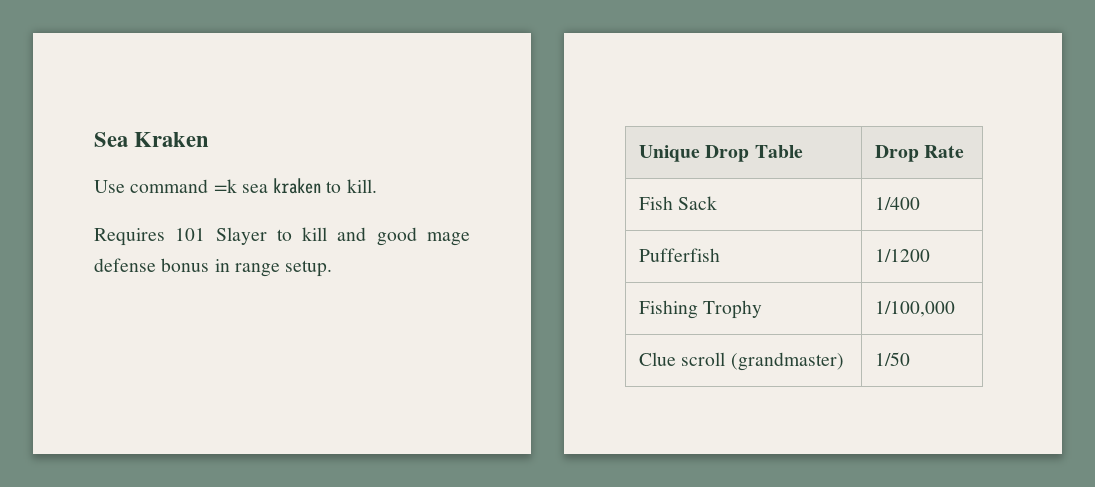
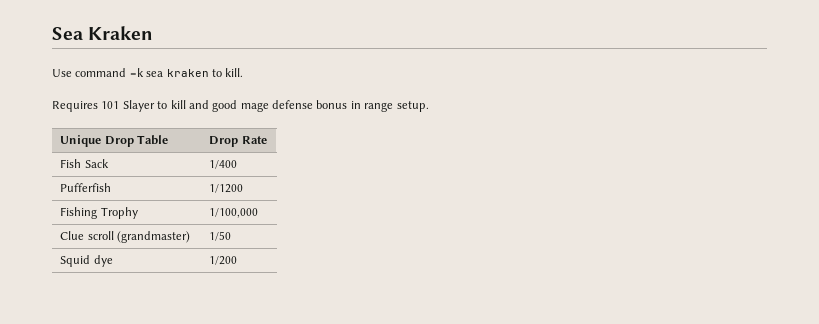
+ Squid dye | 1/200

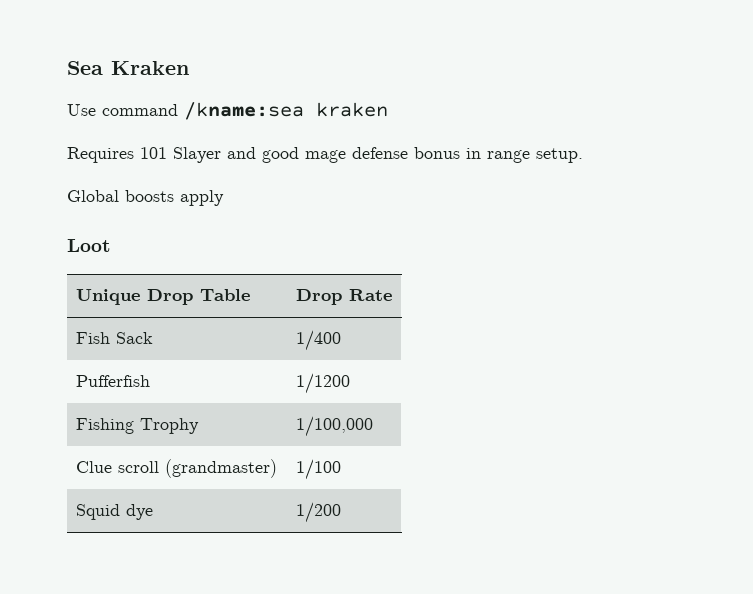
- Use command =k sea kraken to kill.
+ Use command /kname:sea kraken
- Requires 101 Slayer to kill and good mage defense bonus in range setup.
+ Requires 101 Slayer and good mage defense bonus in range setup.
+ Global boosts apply
+ Loot
- Clue scroll (grandmaster) | 1/50
+ Clue scroll (grandmaster) | 1/100

